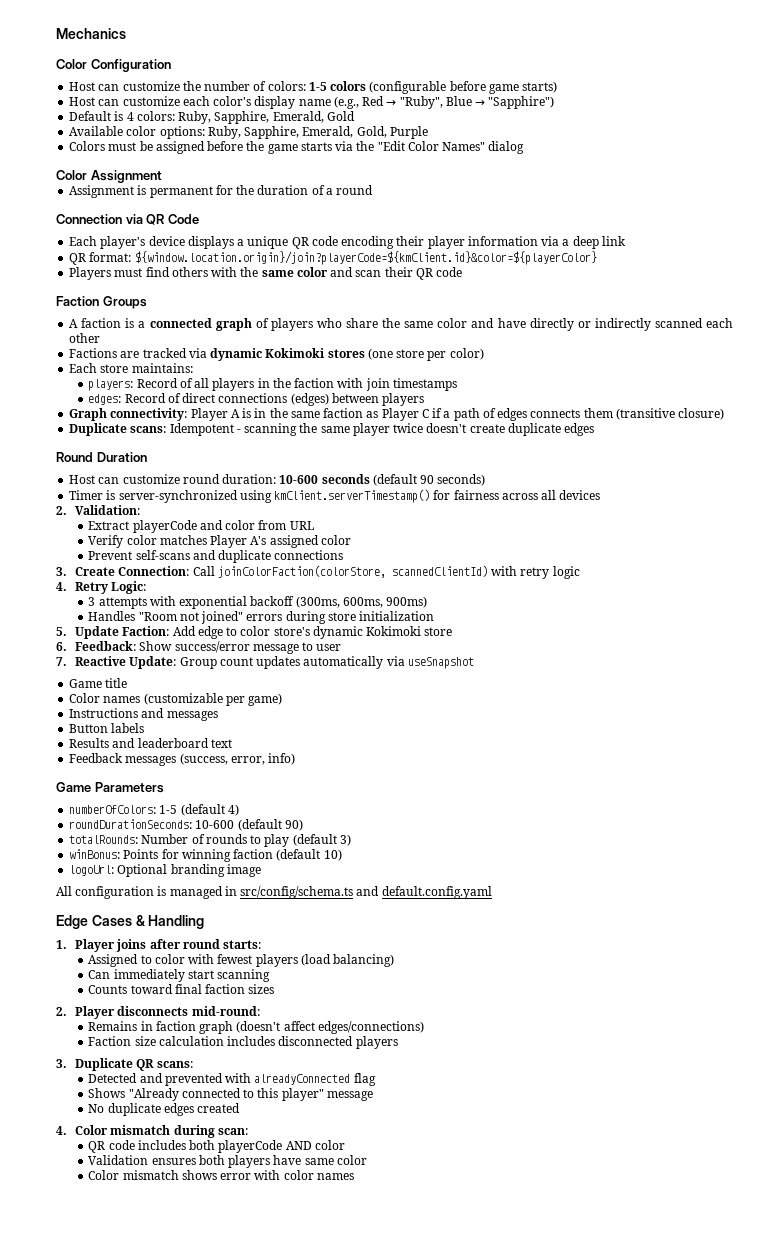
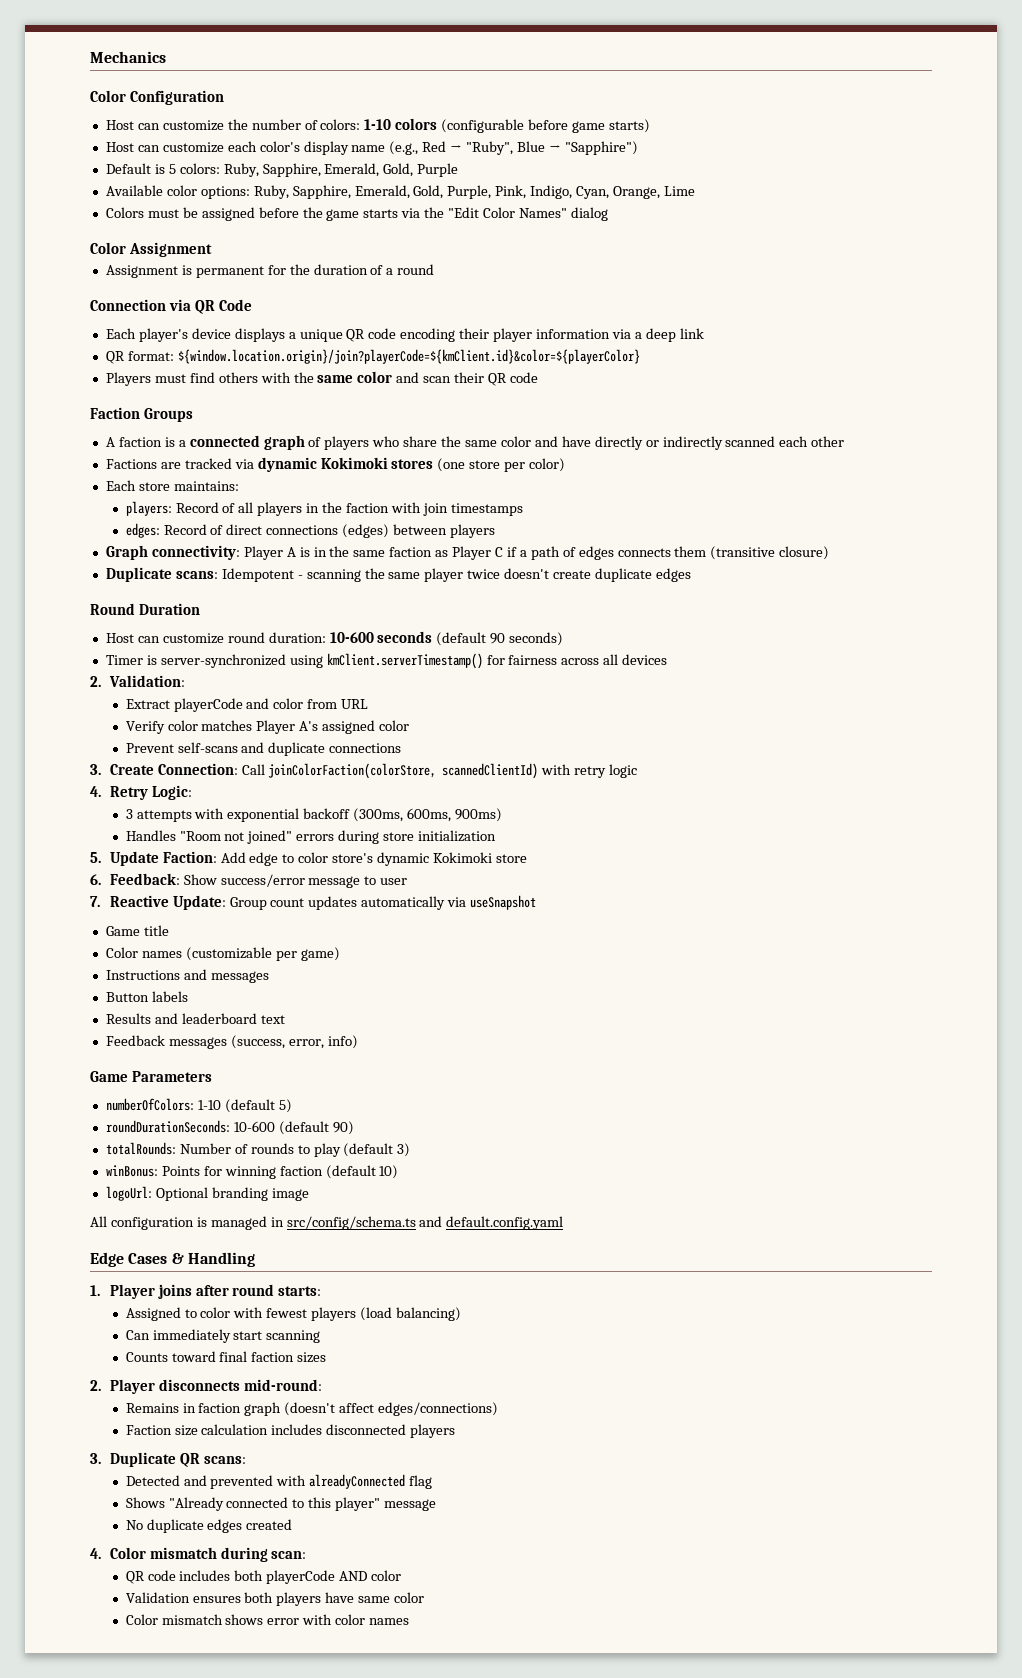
- Host can customize the number of colors: 1-5 colors (configurable before game starts)
+ Host can customize the number of colors: 1-10 colors (configurable before game starts)
- Default is 4 colors: Ruby, Sapphire, Emerald, Gold
+ Default is 5 colors: Ruby, Sapphire, Emerald, Gold, Purple
- Available color options: Ruby, Sapphire, Emerald, Gold, Purple
+ Available color options: Ruby, Sapphire, Emerald, Gold, Purple, Pink, Indigo, Cyan, Orange, Lime
- numberOfColors: 1-5 (default 4)
+ numberOfColors: 1-10 (default 5)

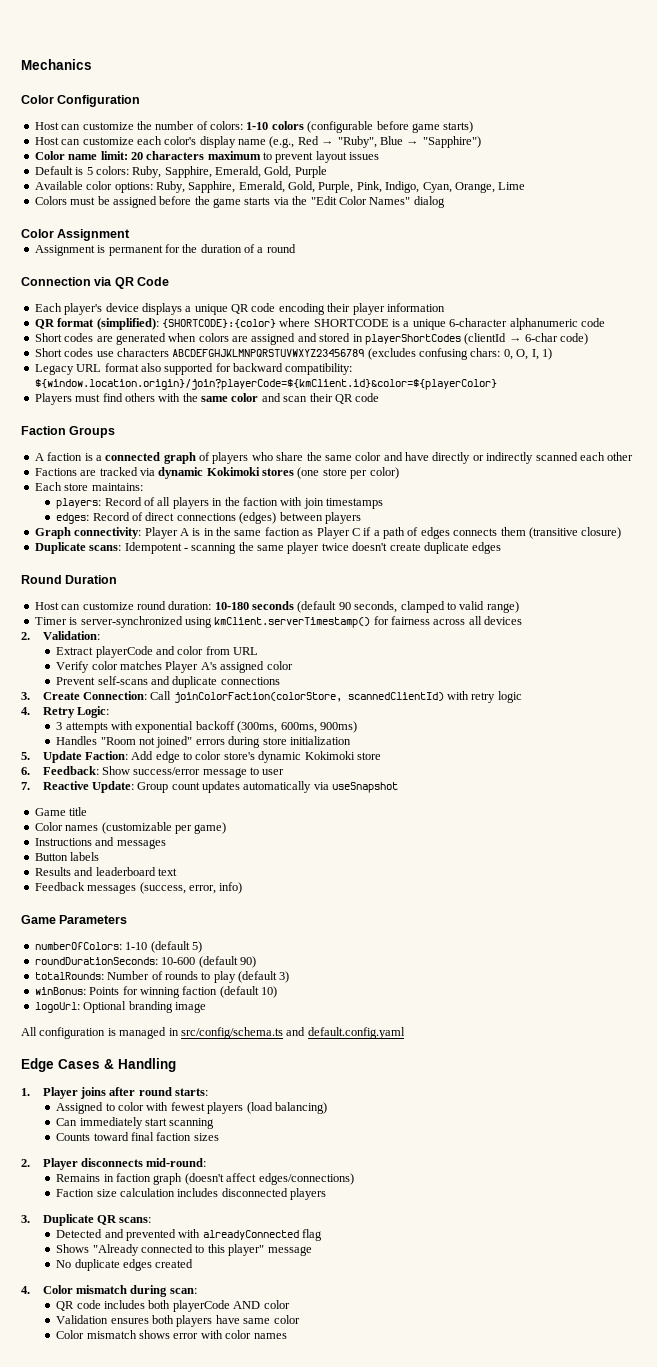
+ Color name limit: 20 characters maximum to prevent layout issues
- Each player's device displays a unique QR code encoding their player information via a deep link
- QR format: ${window.location.origin}/join?playerCode=${kmClient.id}&color=${playerColor}
+ Each player's device displays a unique QR code encoding their player information
+ QR format (simplified): {SHORTCODE}:{color} where SHORTCODE is a unique 6-character alphanumeric code
+ Short codes are generated when colors are assigned and stored in playerShortCodes (clientId → 6-char code)
+ Short codes use characters ABCDEFGHJKLMNPQRSTUVWXYZ23456789 (excludes confusing chars: 0, O, I, 1)
+ Legacy URL format also supported for backward compatibility: ${window.location.origin}/join?playerCode=${kmClient.id}&color=${playerColor}
- Host can customize round duration: 10-600 seconds (default 90 seconds)
+ Host can customize round duration: 10-180 seconds (default 90 seconds, clamped to valid range)

